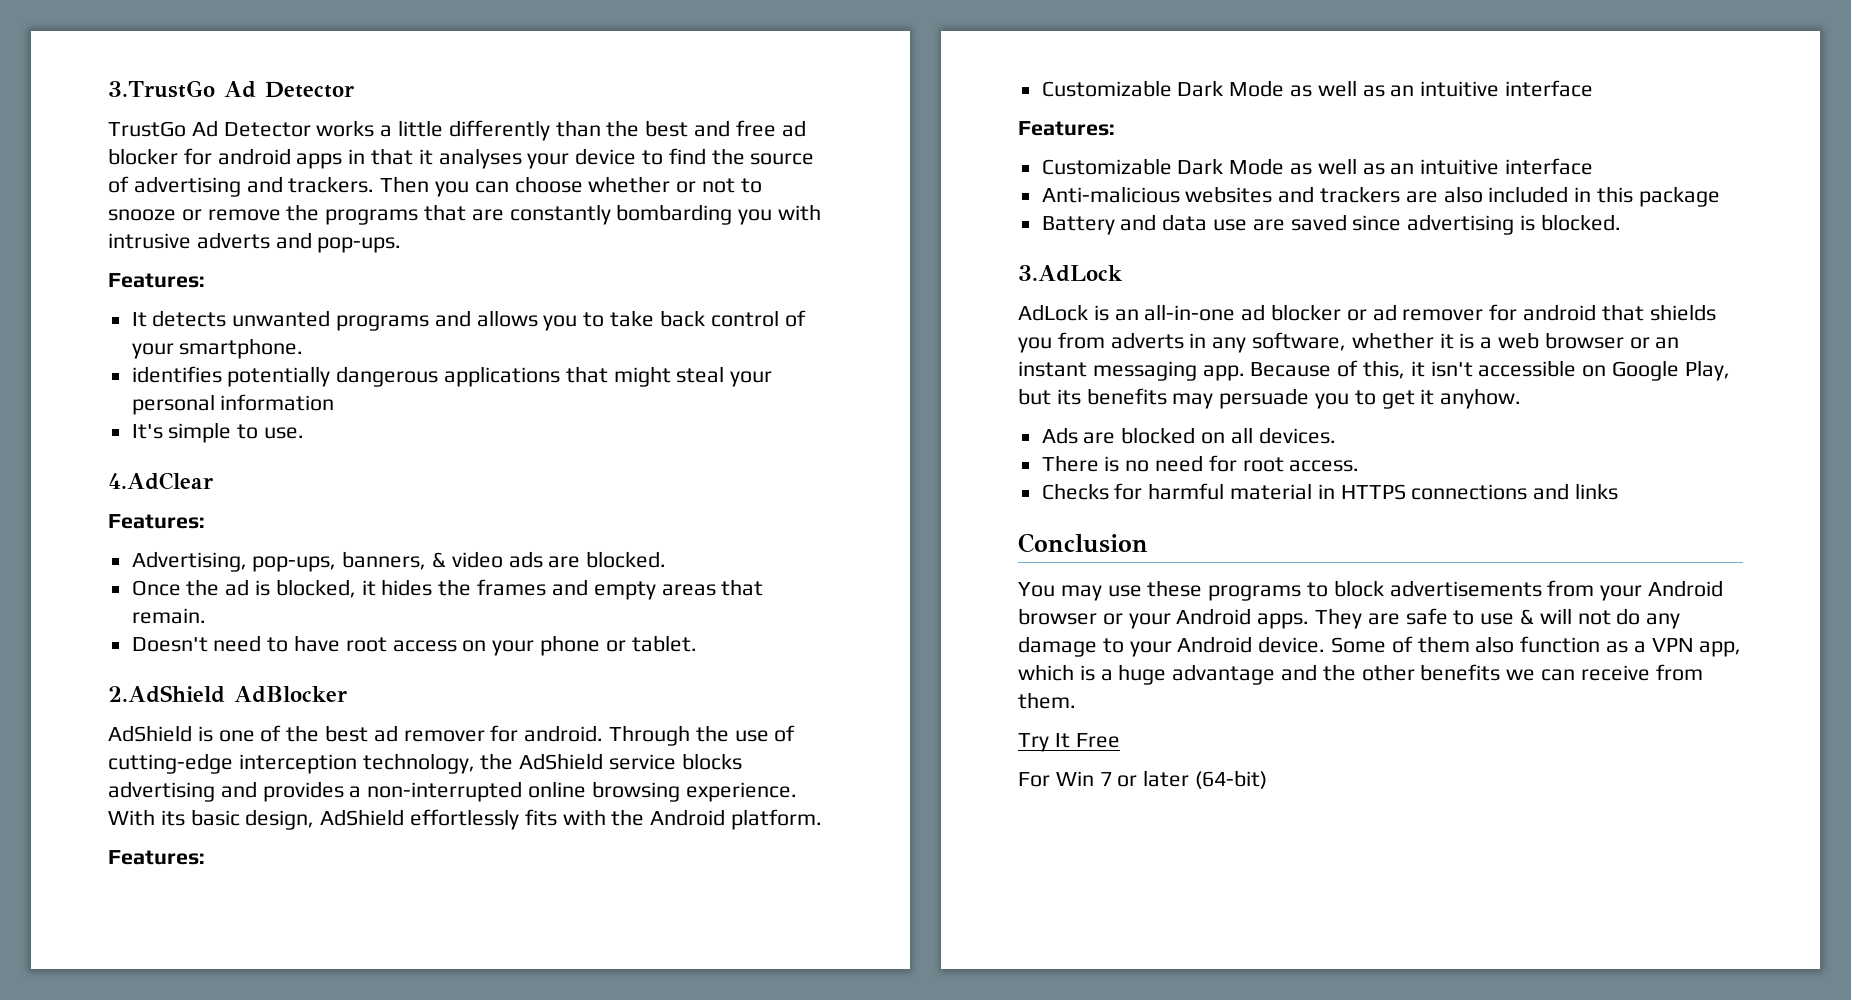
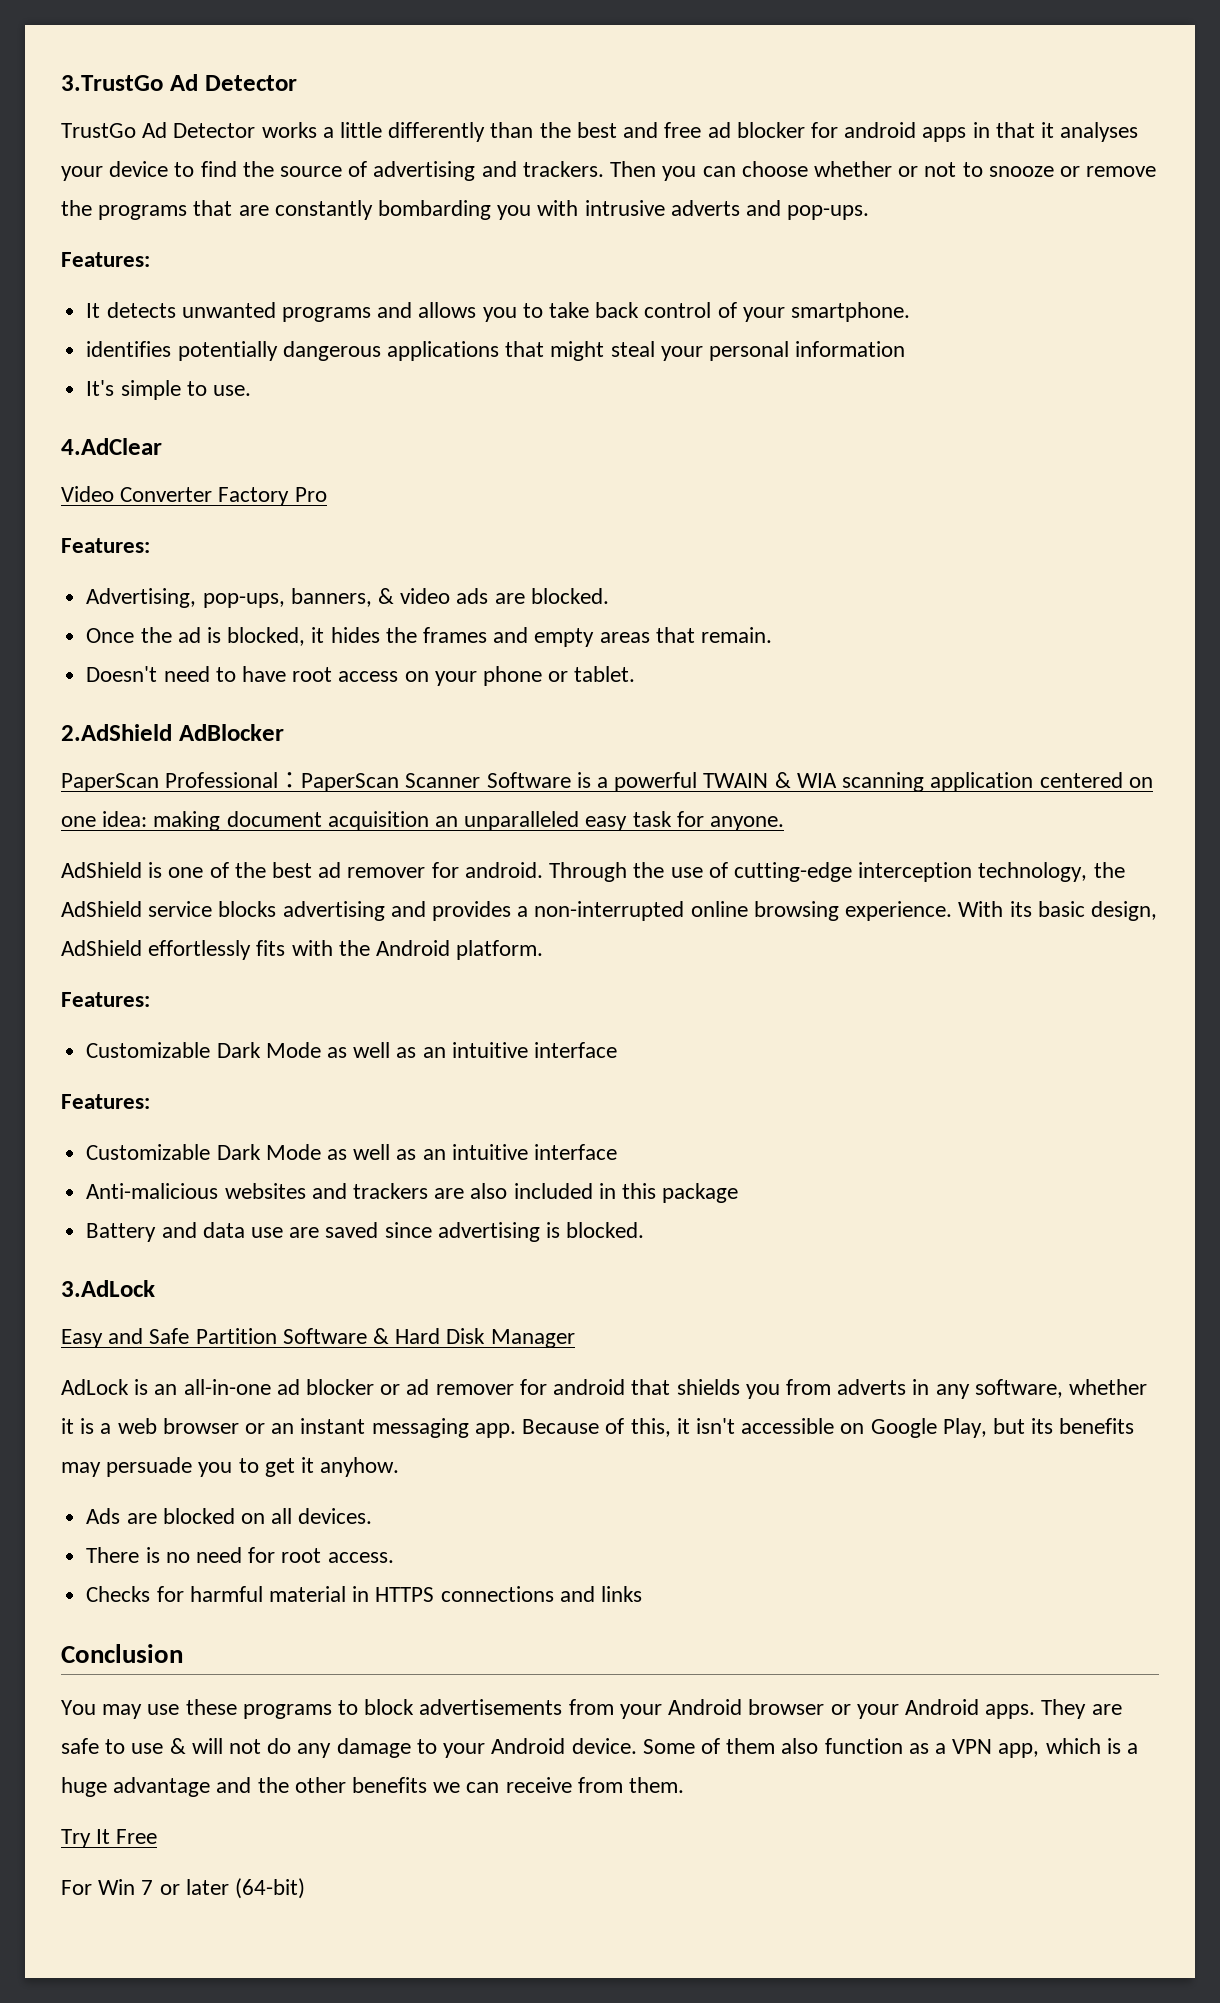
+ Video Converter Factory Pro
+ PaperScan Professional：PaperScan Scanner Software is a powerful TWAIN & WIA scanning application centered on one idea: making document acquisition an unparalleled easy task for anyone.
+ Easy and Safe Partition Software & Hard Disk Manager

